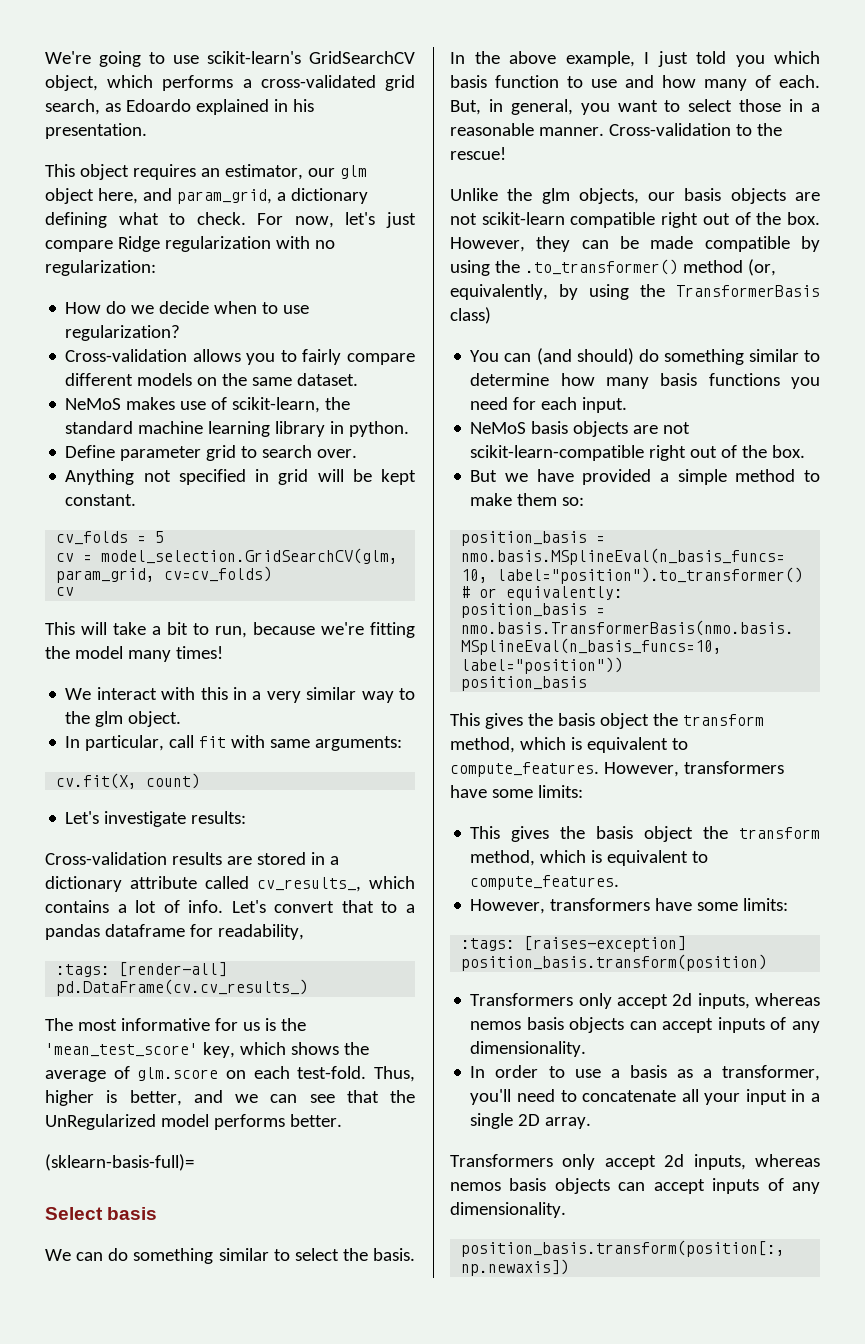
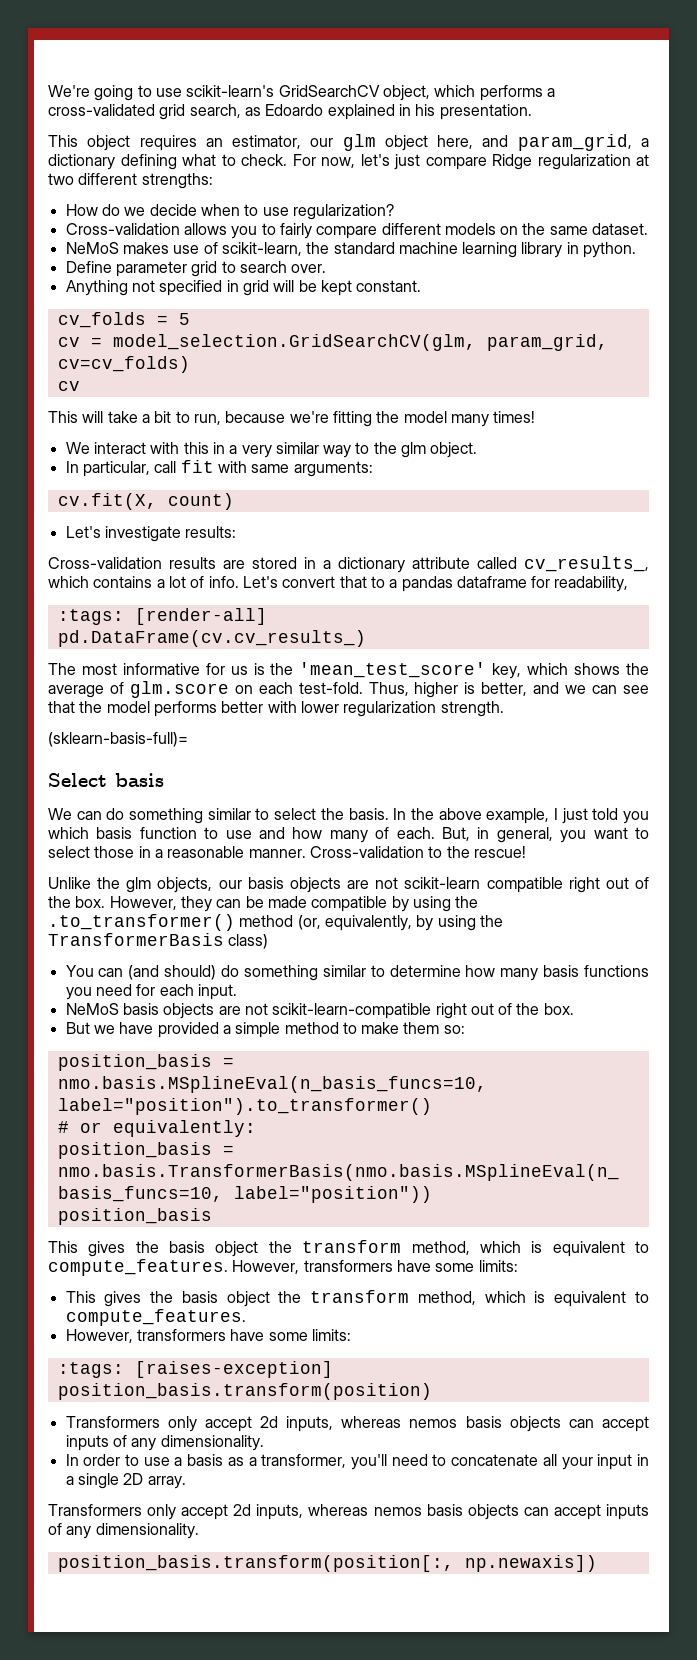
- For now, let's just compare Ridge regularization with no regularization:
+ For now, let's just compare Ridge regularization at two different strengths:
- Thus, higher is better, and we can see that the UnRegularized model performs better.
+ Thus, higher is better, and we can see that the model performs better with lower regularization strength.

